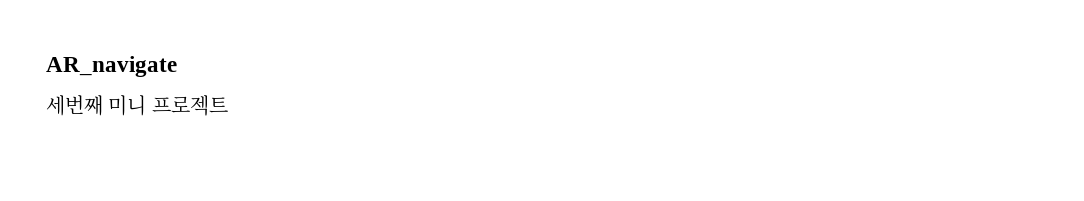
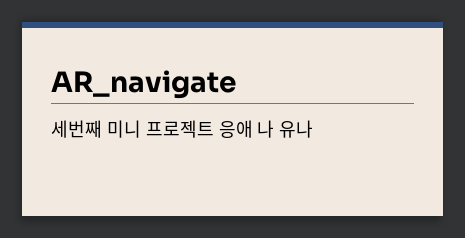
- 세번째 미니 프로젝트
+ 세번째 미니 프로젝트 응애 나 유나

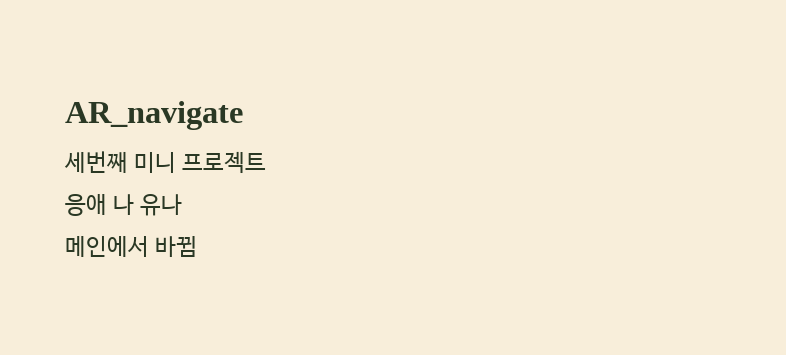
- 세번째 미니 프로젝트 응애 나 유나
+ 세번째 미니 프로젝트
+ 응애 나 유나
+ 메인에서 바뀜

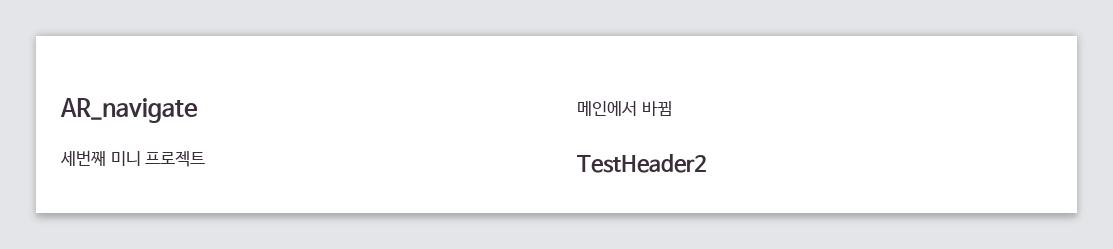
- 응애 나 유나
+ TestHeader2

